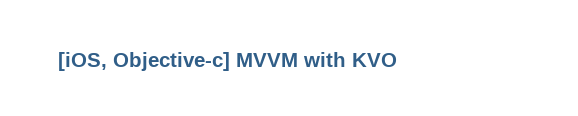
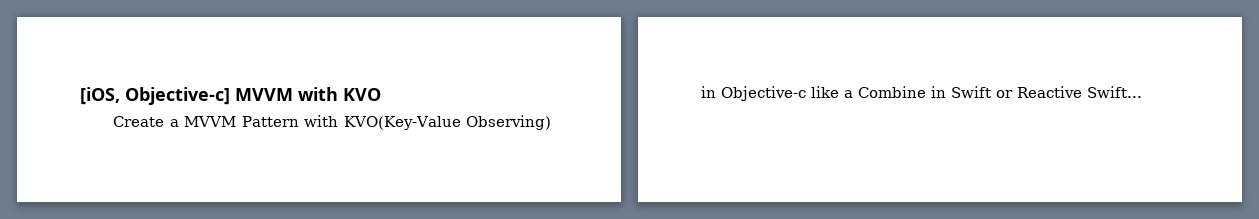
+ Create a MVVM Pattern with KVO(Key-Value Observing) in Objective-c like a Combine in Swift or Reactive Swift...

